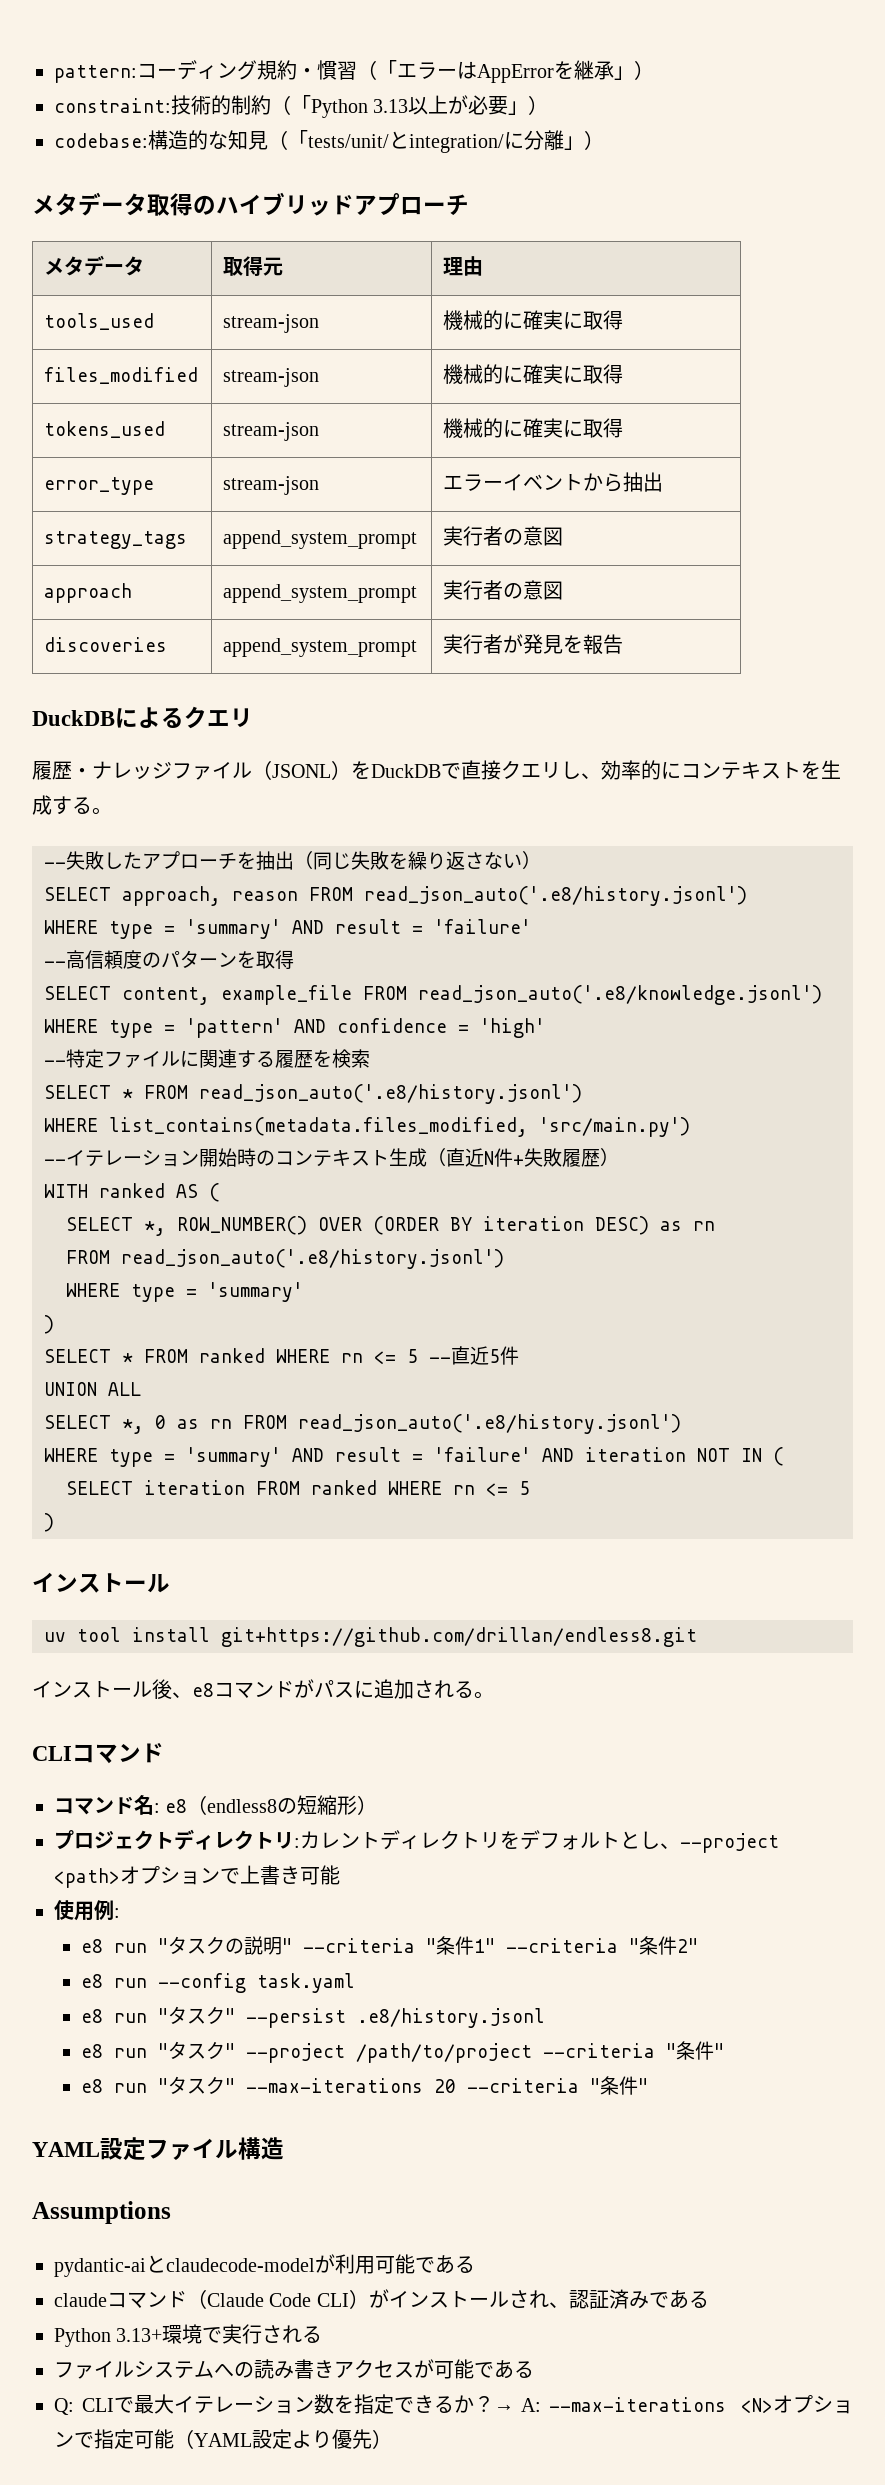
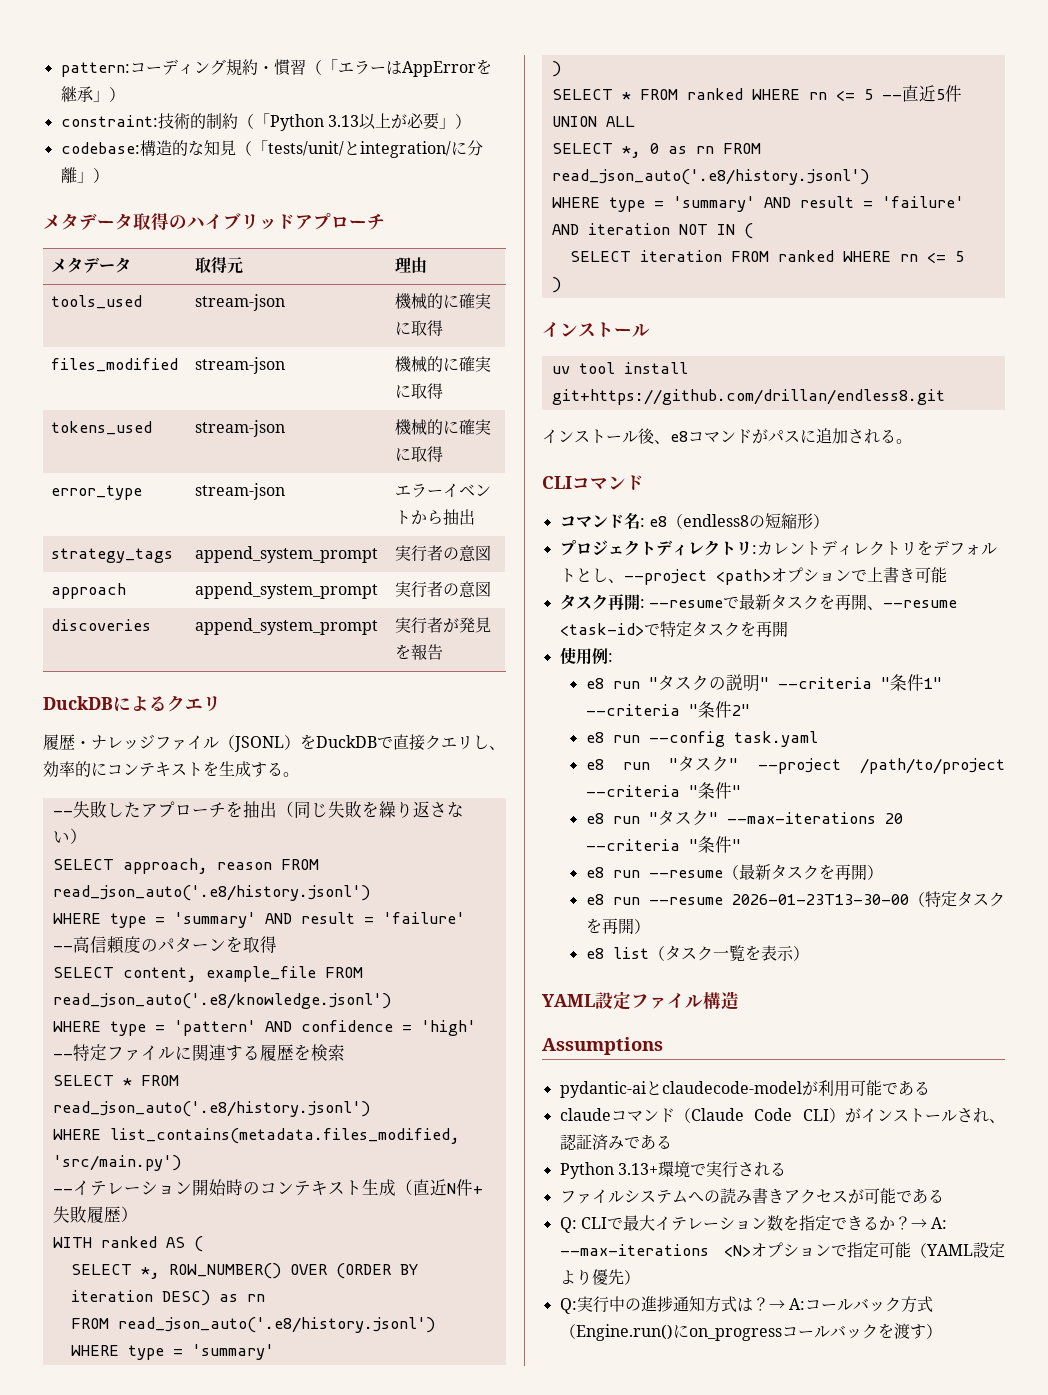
+ タスク再開: --resumeで最新タスクを再開、--resume <task-id>で特定タスクを再開
- e8 run "タスク" --persist .e8/history.jsonl
+ e8 run --resume（最新タスクを再開）
+ e8 run --resume 2026-01-23T13-30-00（特定タスクを再開）
+ e8 list（タスク一覧を表示）
+ Q:実行中の進捗通知方式は？→ A:コールバック方式（Engine.run()にon_progressコールバックを渡す）

